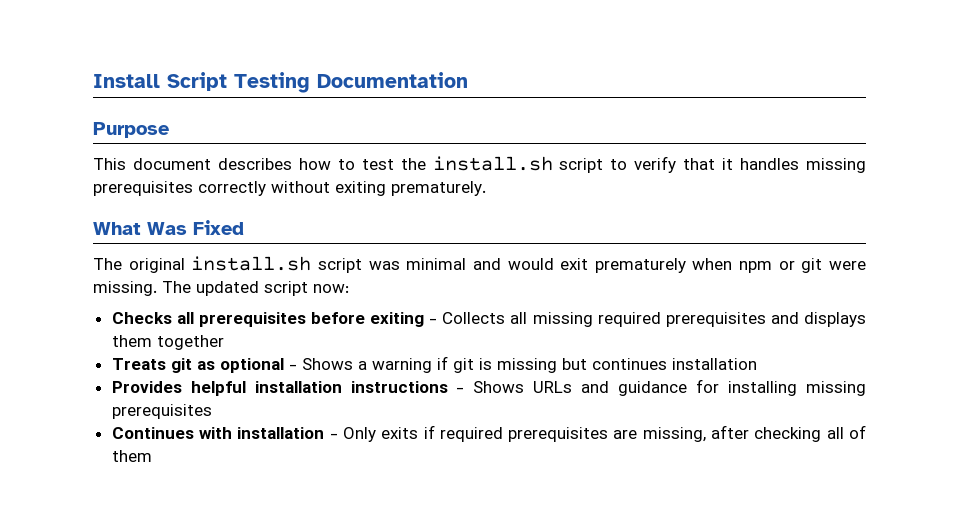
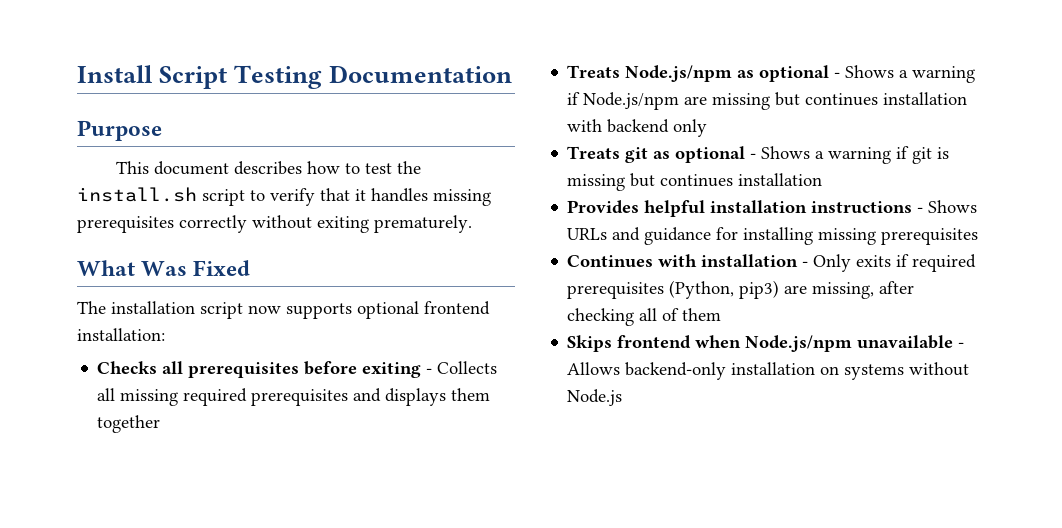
- The original install.sh script was minimal and would exit prematurely when npm or git were missing. The updated script now:
+ The installation script now supports optional frontend installation:
+ Treats Node.js/npm as optional - Shows a warning if Node.js/npm are missing but continues installation with backend only
- Continues with installation - Only exits if required prerequisites are missing, after checking all of them
+ Continues with installation - Only exits if required prerequisites (Python, pip3) are missing, after checking all of them
+ Skips frontend when Node.js/npm unavailable - Allows backend-only installation on systems without Node.js

